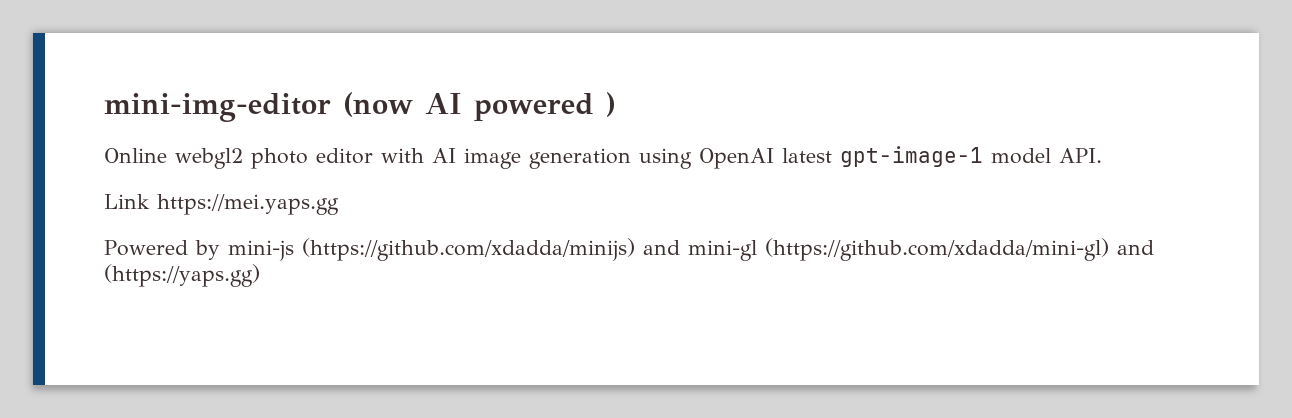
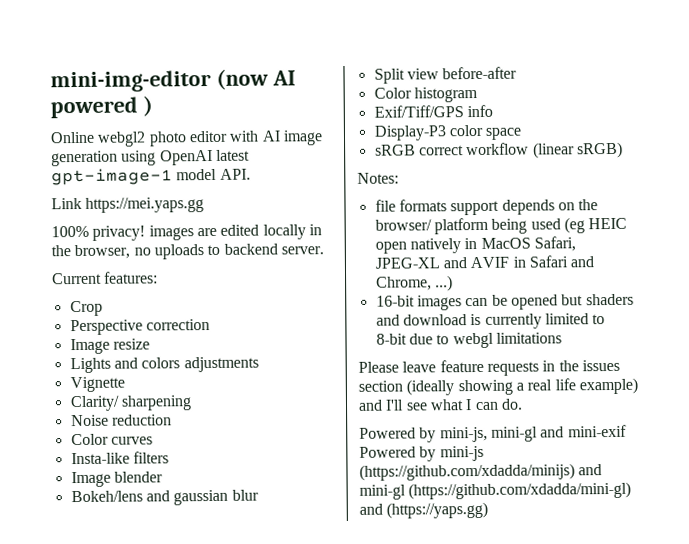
- Powered by mini-js (https://github.com/xdadda/minijs) and mini-gl (https://github.com/xdadda/mini-gl) and (https://yaps.gg)
+ 100% privacy! images are edited locally in the browser, no uploads to backend server.
+ Current features:
+ Crop
+ Perspective correction
+ Image resize
+ Lights and colors adjustments
+ Vignette
+ Clarity/ sharpening
+ Noise reduction
+ Color curves
+ Insta-like filters
+ Image blender
+ Bokeh/lens and gaussian blur
+ Split view before-after
+ Color histogram
+ Exif/Tiff/GPS info
+ Display-P3 color space
+ sRGB correct workflow (linear sRGB)
+ Notes:
+ file formats support depends on the browser/ platform being used (eg HEIC open natively in MacOS Safari, JPEG-XL and AVIF in Safari and Chrome, ...)
+ 16-bit images can be opened but shaders and download is currently limited to 8-bit due to webgl limitations
+ Please leave feature requests in the issues section (ideally showing a real life example) and I'll see what I can do.
+ Powered by mini-js, mini-gl and mini-exif Powered by mini-js (https://github.com/xdadda/minijs) and mini-gl (https://github.com/xdadda/mini-gl) and (https://yaps.gg)

